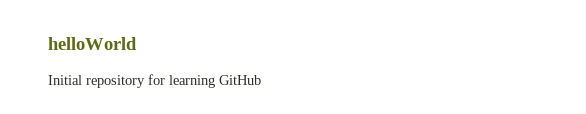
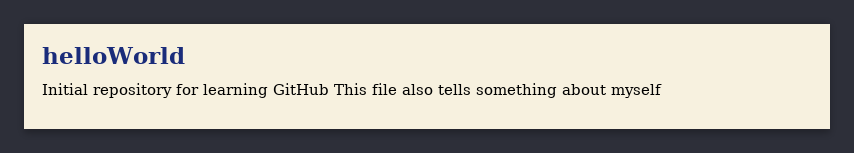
- Initial repository for learning GitHub
+ Initial repository for learning GitHub This file also tells something about myself

